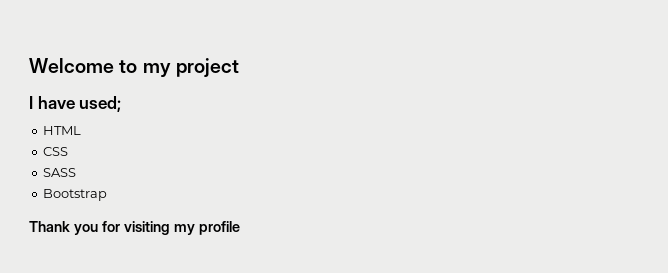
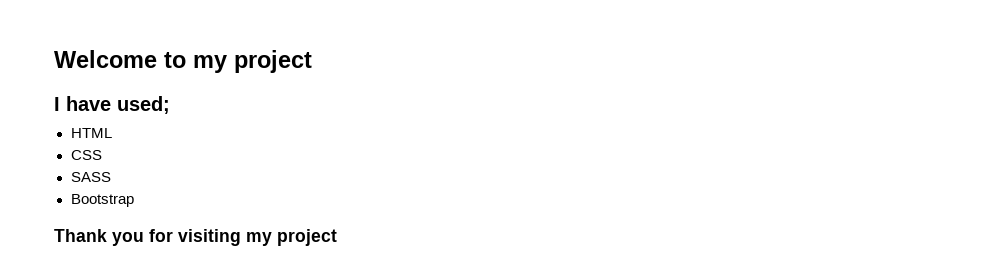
- Thank you for visiting my profile
+ Thank you for visiting my project

